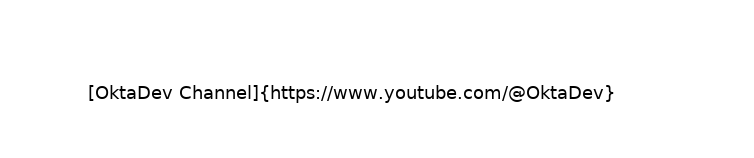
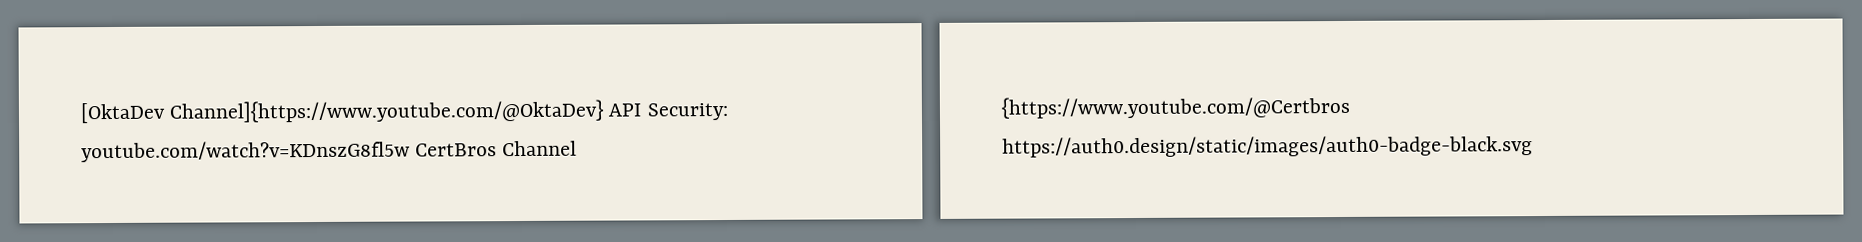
- [OktaDev Channel]{https://www.youtube.com/@OktaDev}
+ [OktaDev Channel]{https://www.youtube.com/@OktaDev} API Security: youtube.com/watch?v=KDnszG8fl5w CertBros Channel {https://www.youtube.com/@Certbros https://auth0.design/static/images/auth0-badge-black.svg

